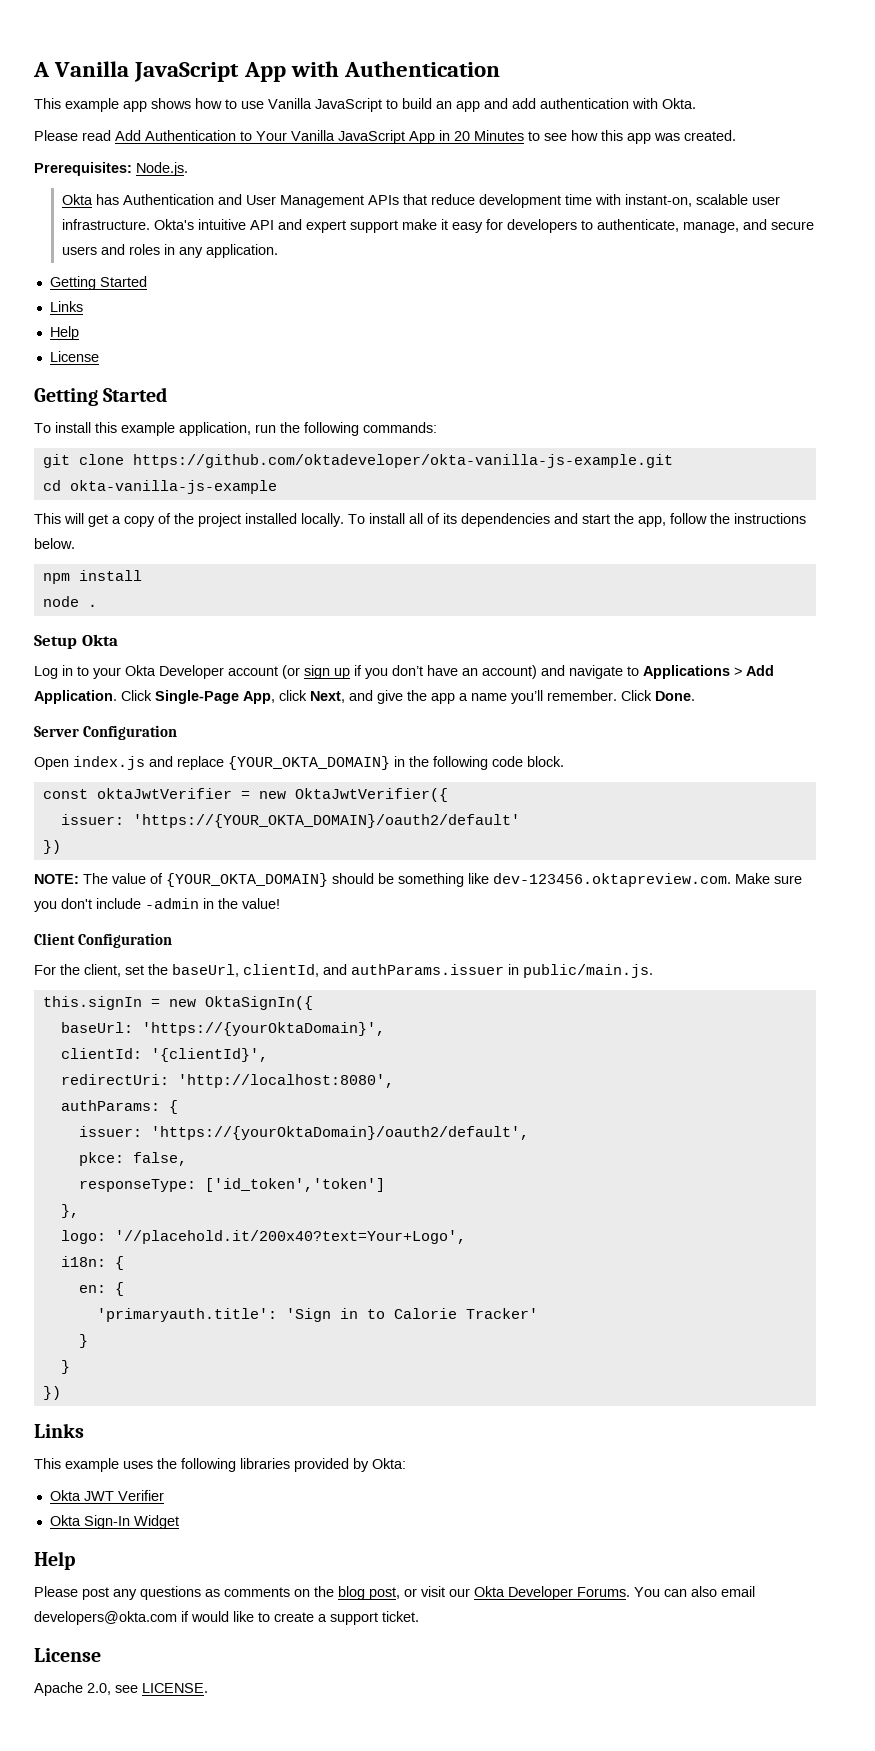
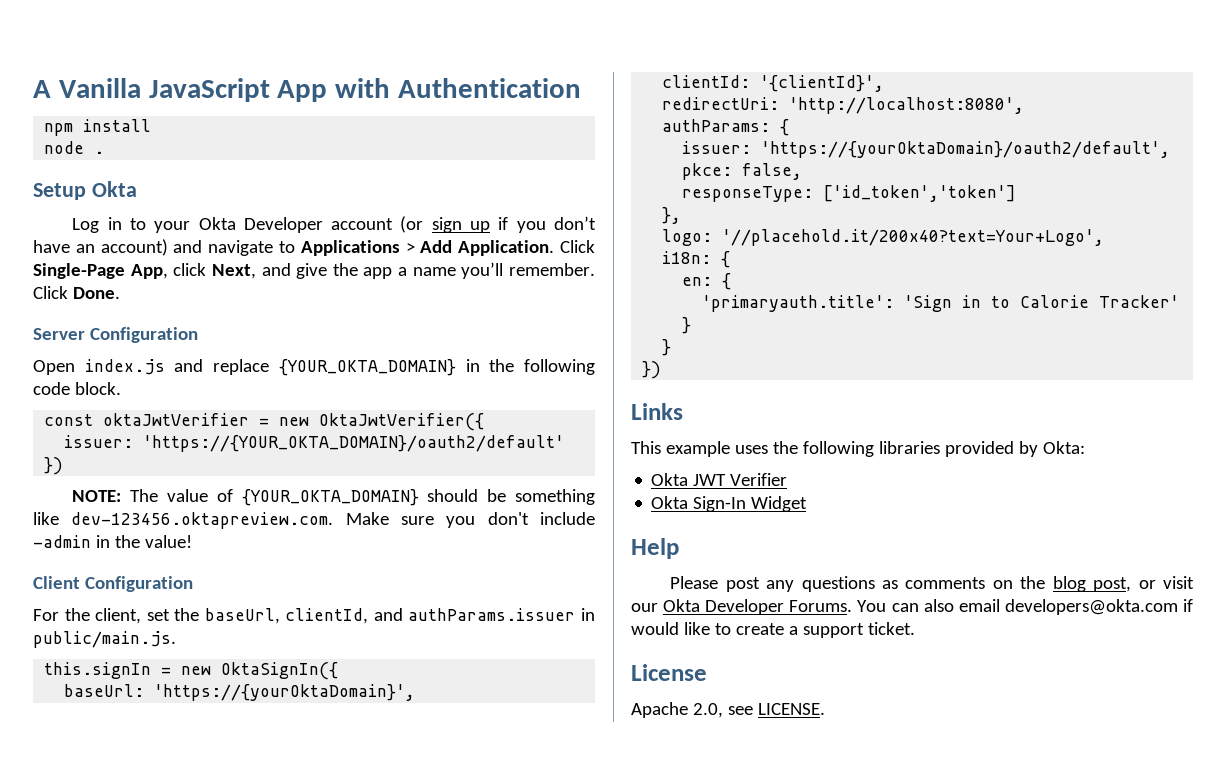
- This example app shows how to use Vanilla JavaScript to build an app and add authentication with Okta.
- Please read Add Authentication to Your Vanilla JavaScript App in 20 Minutes to see how this app was created.
- Prerequisites: Node.js.
- Okta has Authentication and User Management APIs that reduce development time with instant-on, scalable user infrastructure. Okta's intuitive API and expert support make it easy for developers to authenticate, manage, and secure users and roles in any application.
- Getting Started
- Links
- Help
- License
- Getting Started
- To install this example application, run the following commands:
- git clone https://github.com/oktadeveloper/okta-vanilla-js-example.git
- cd okta-vanilla-js-example
- This will get a copy of the project installed locally. To install all of its dependencies and start the app, follow the instructions below.

